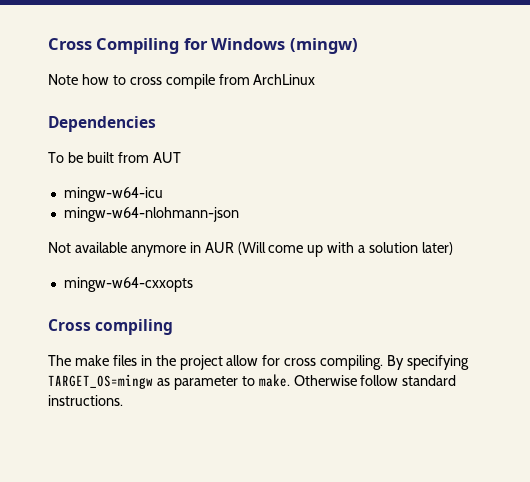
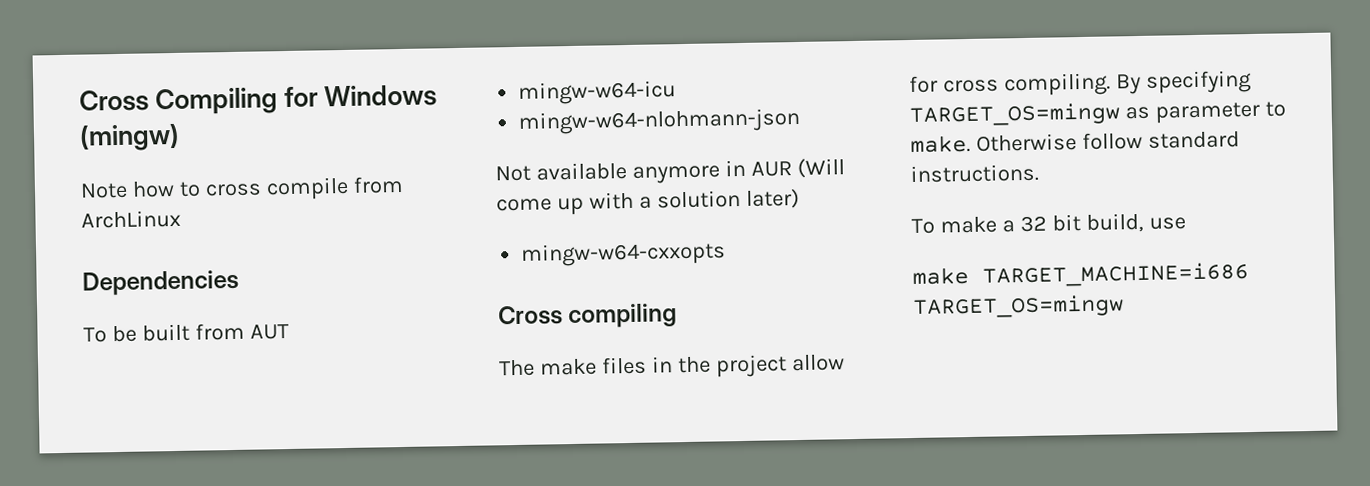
+ To make a 32 bit build, use
+ make TARGET_MACHINE=i686 TARGET_OS=mingw

